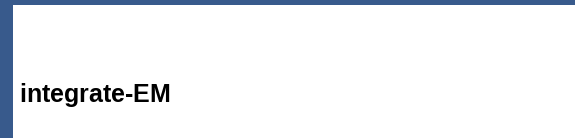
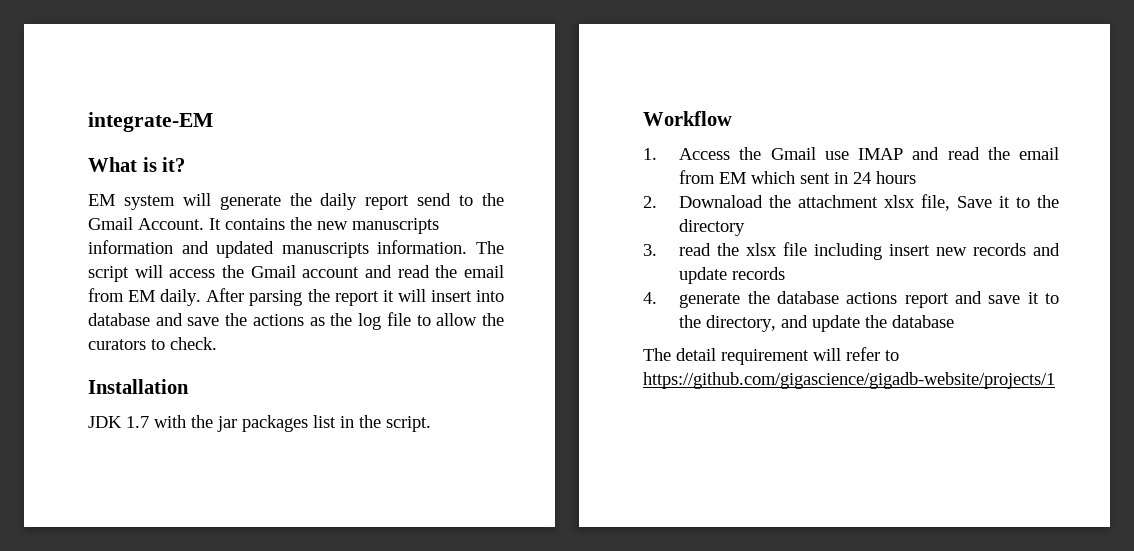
+ What is it?
+ EM system will generate the daily report send to the Gmail Account. It contains the new manuscripts information and updated manuscripts information. The script will access the Gmail account and read the email from EM daily. After parsing the report it will insert into database and save the actions as the log file to allow the curators to check.
+ Installation
+ JDK 1.7 with the jar packages list in the script.
+ Workflow
+ 1. Access the Gmail use IMAP and read the email from EM which sent in 24 hours
+ 2. Downaload the attachment xlsx file, Save it to the directory
+ 3. read the xlsx file including insert new records and update records
+ 4. generate the database actions report and save it to the directory, and update the database
+ The detail requirement will refer to https://github.com/gigascience/gigadb-website/projects/1

